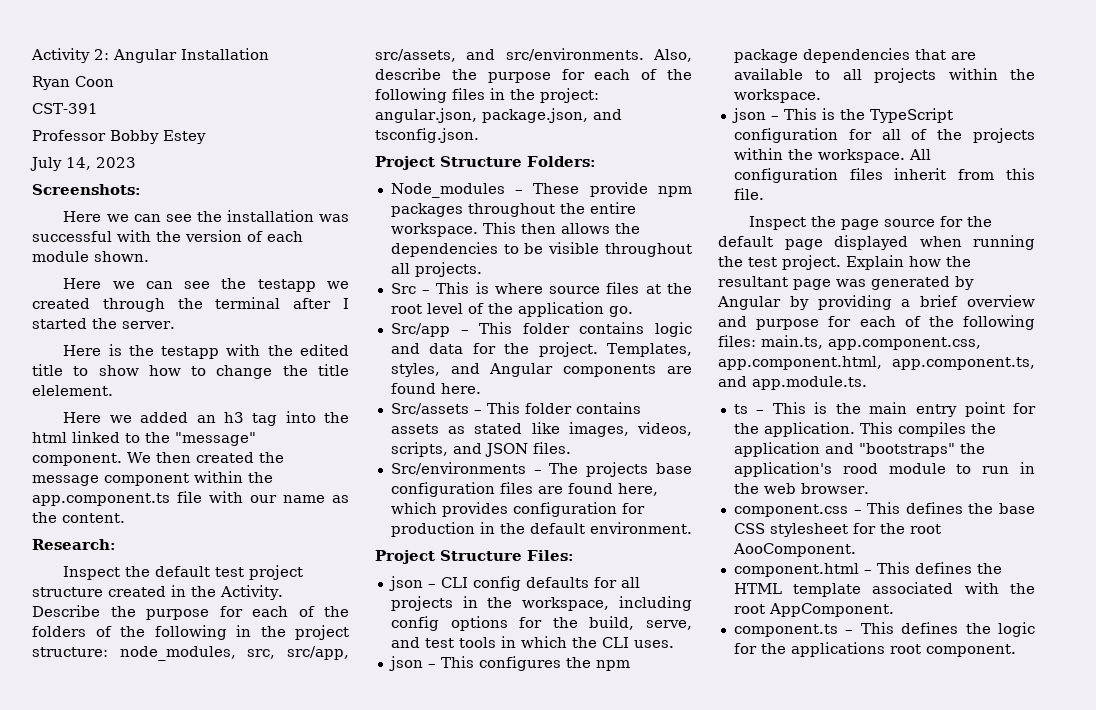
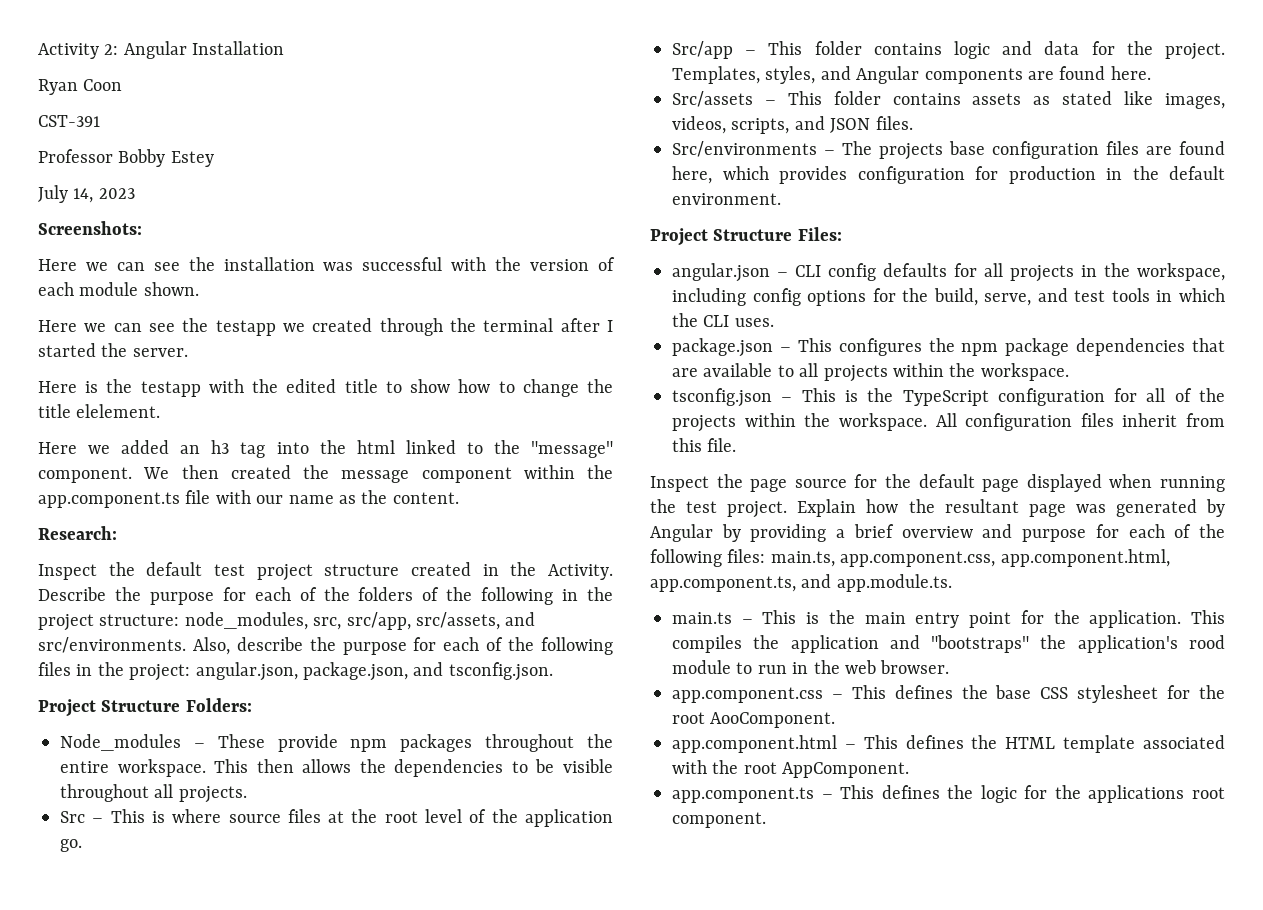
- json – CLI config defaults for all projects in the workspace, including config options for the build, serve, and test tools in which the CLI uses.
+ angular.json – CLI config defaults for all projects in the workspace, including config options for the build, serve, and test tools in which the CLI uses.
- json – This configures the npm package dependencies that are available to all projects within the workspace.
+ package.json – This configures the npm package dependencies that are available to all projects within the workspace.
- json – This is the TypeScript configuration for all of the projects within the workspace.
+ tsconfig.json – This is the TypeScript configuration for all of the projects within the workspace.
- ts – This is the main entry point for the application.
+ main.ts – This is the main entry point for the application.
- component.css – This defines the base CSS stylesheet for the root AooComponent.
+ app.component.css – This defines the base CSS stylesheet for the root AooComponent.
- component.html – This defines the HTML template associated with the root AppComponent.
+ app.component.html – This defines the HTML template associated with the root AppComponent.
- component.ts – This defines the logic for the applications root component.
+ app.component.ts – This defines the logic for the applications root component.

